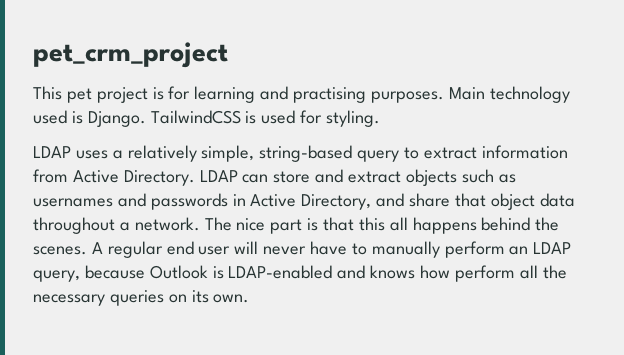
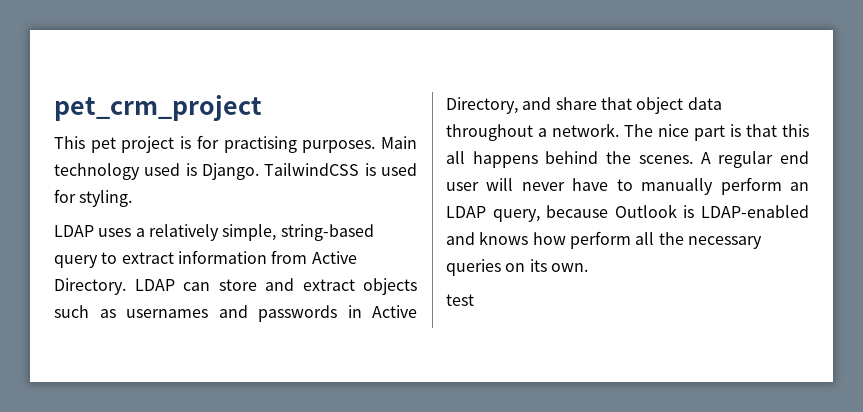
- This pet project is for learning and practising purposes.
+ This pet project is for practising purposes.
+ test

